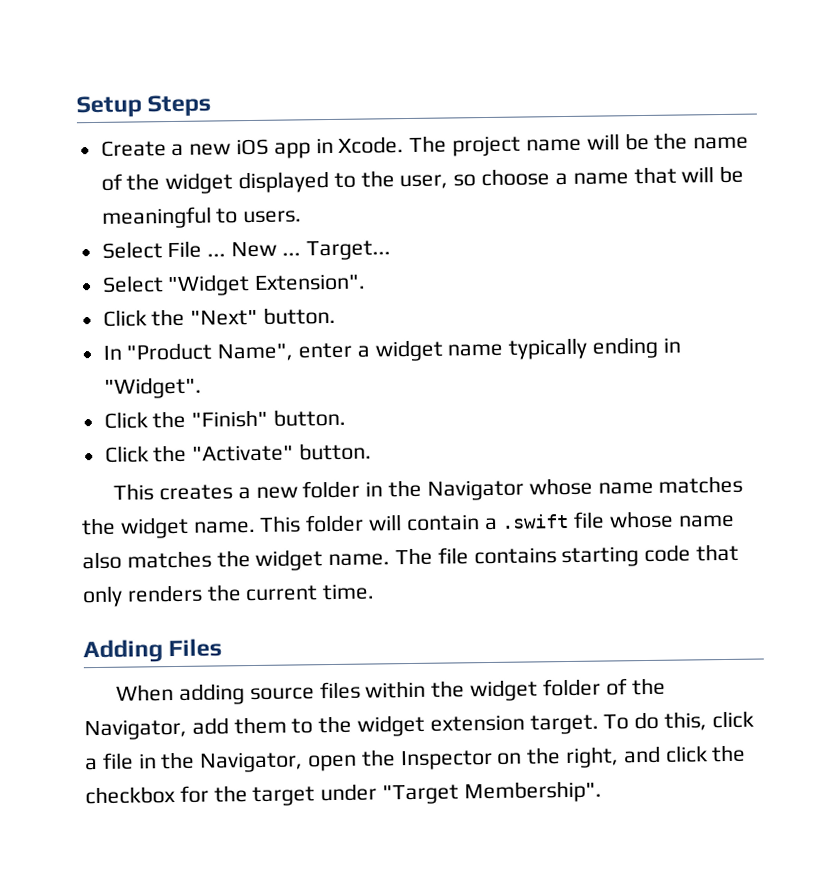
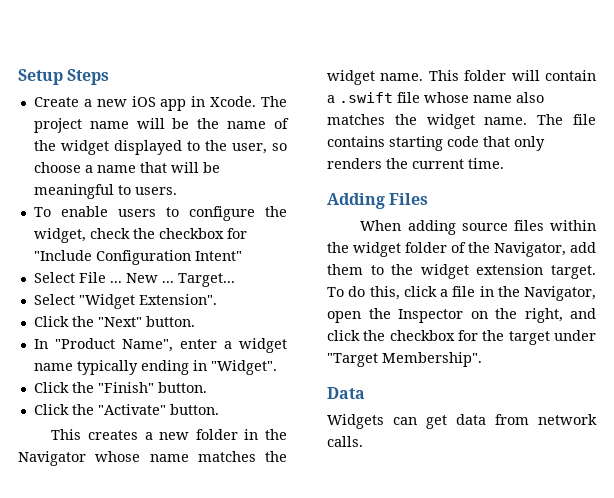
+ To enable users to configure the widget, check the checkbox for "Include Configuration Intent"
+ Data
+ Widgets can get data from network calls.

